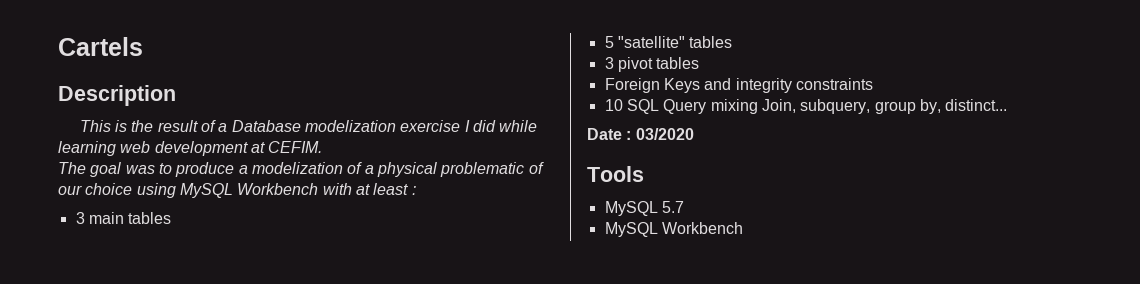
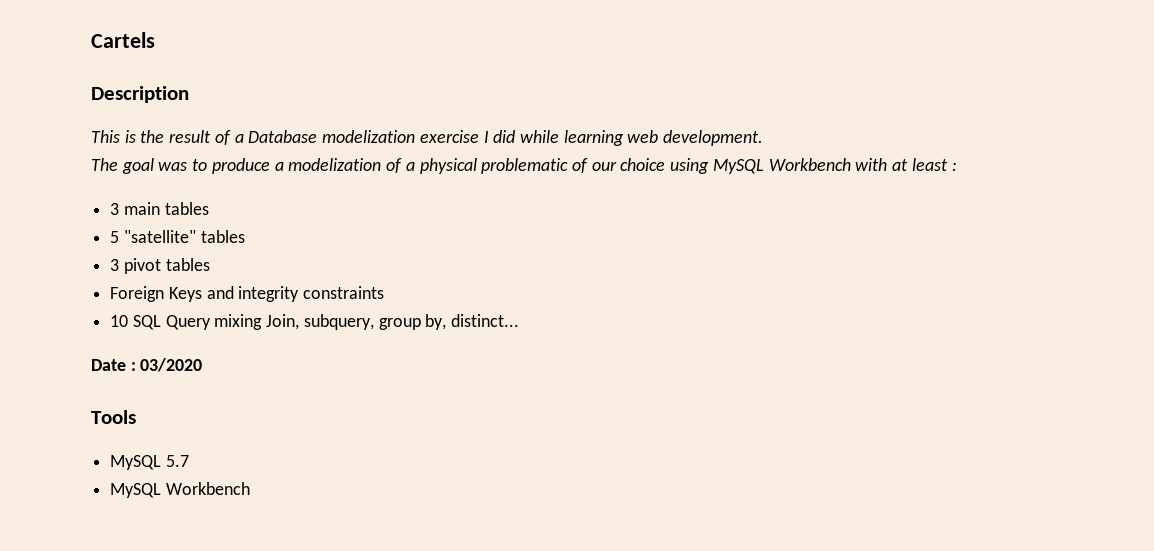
- This is the result of a Database modelization exercise I did while learning web development at CEFIM.
+ This is the result of a Database modelization exercise I did while learning web development.

